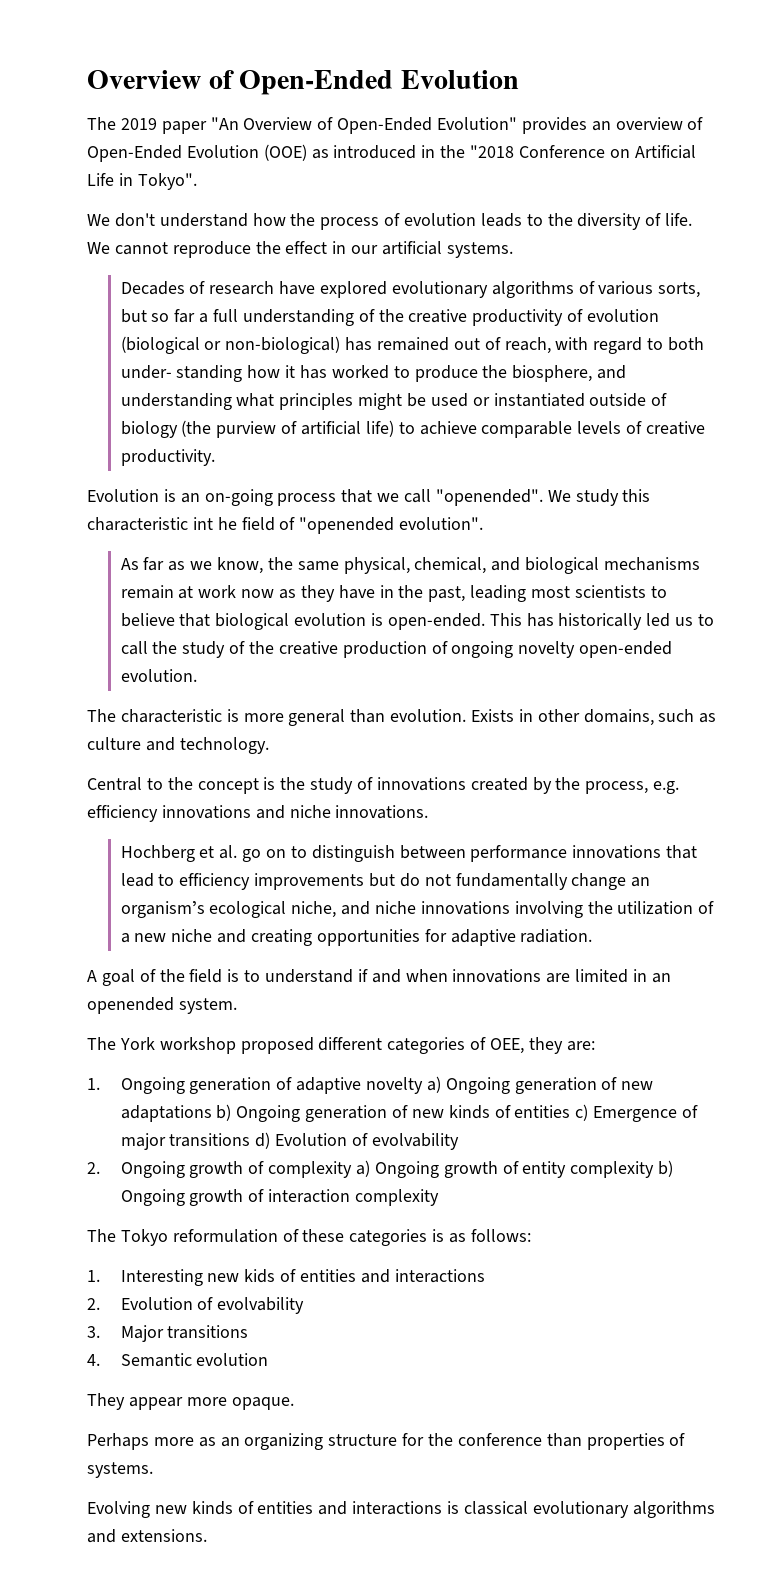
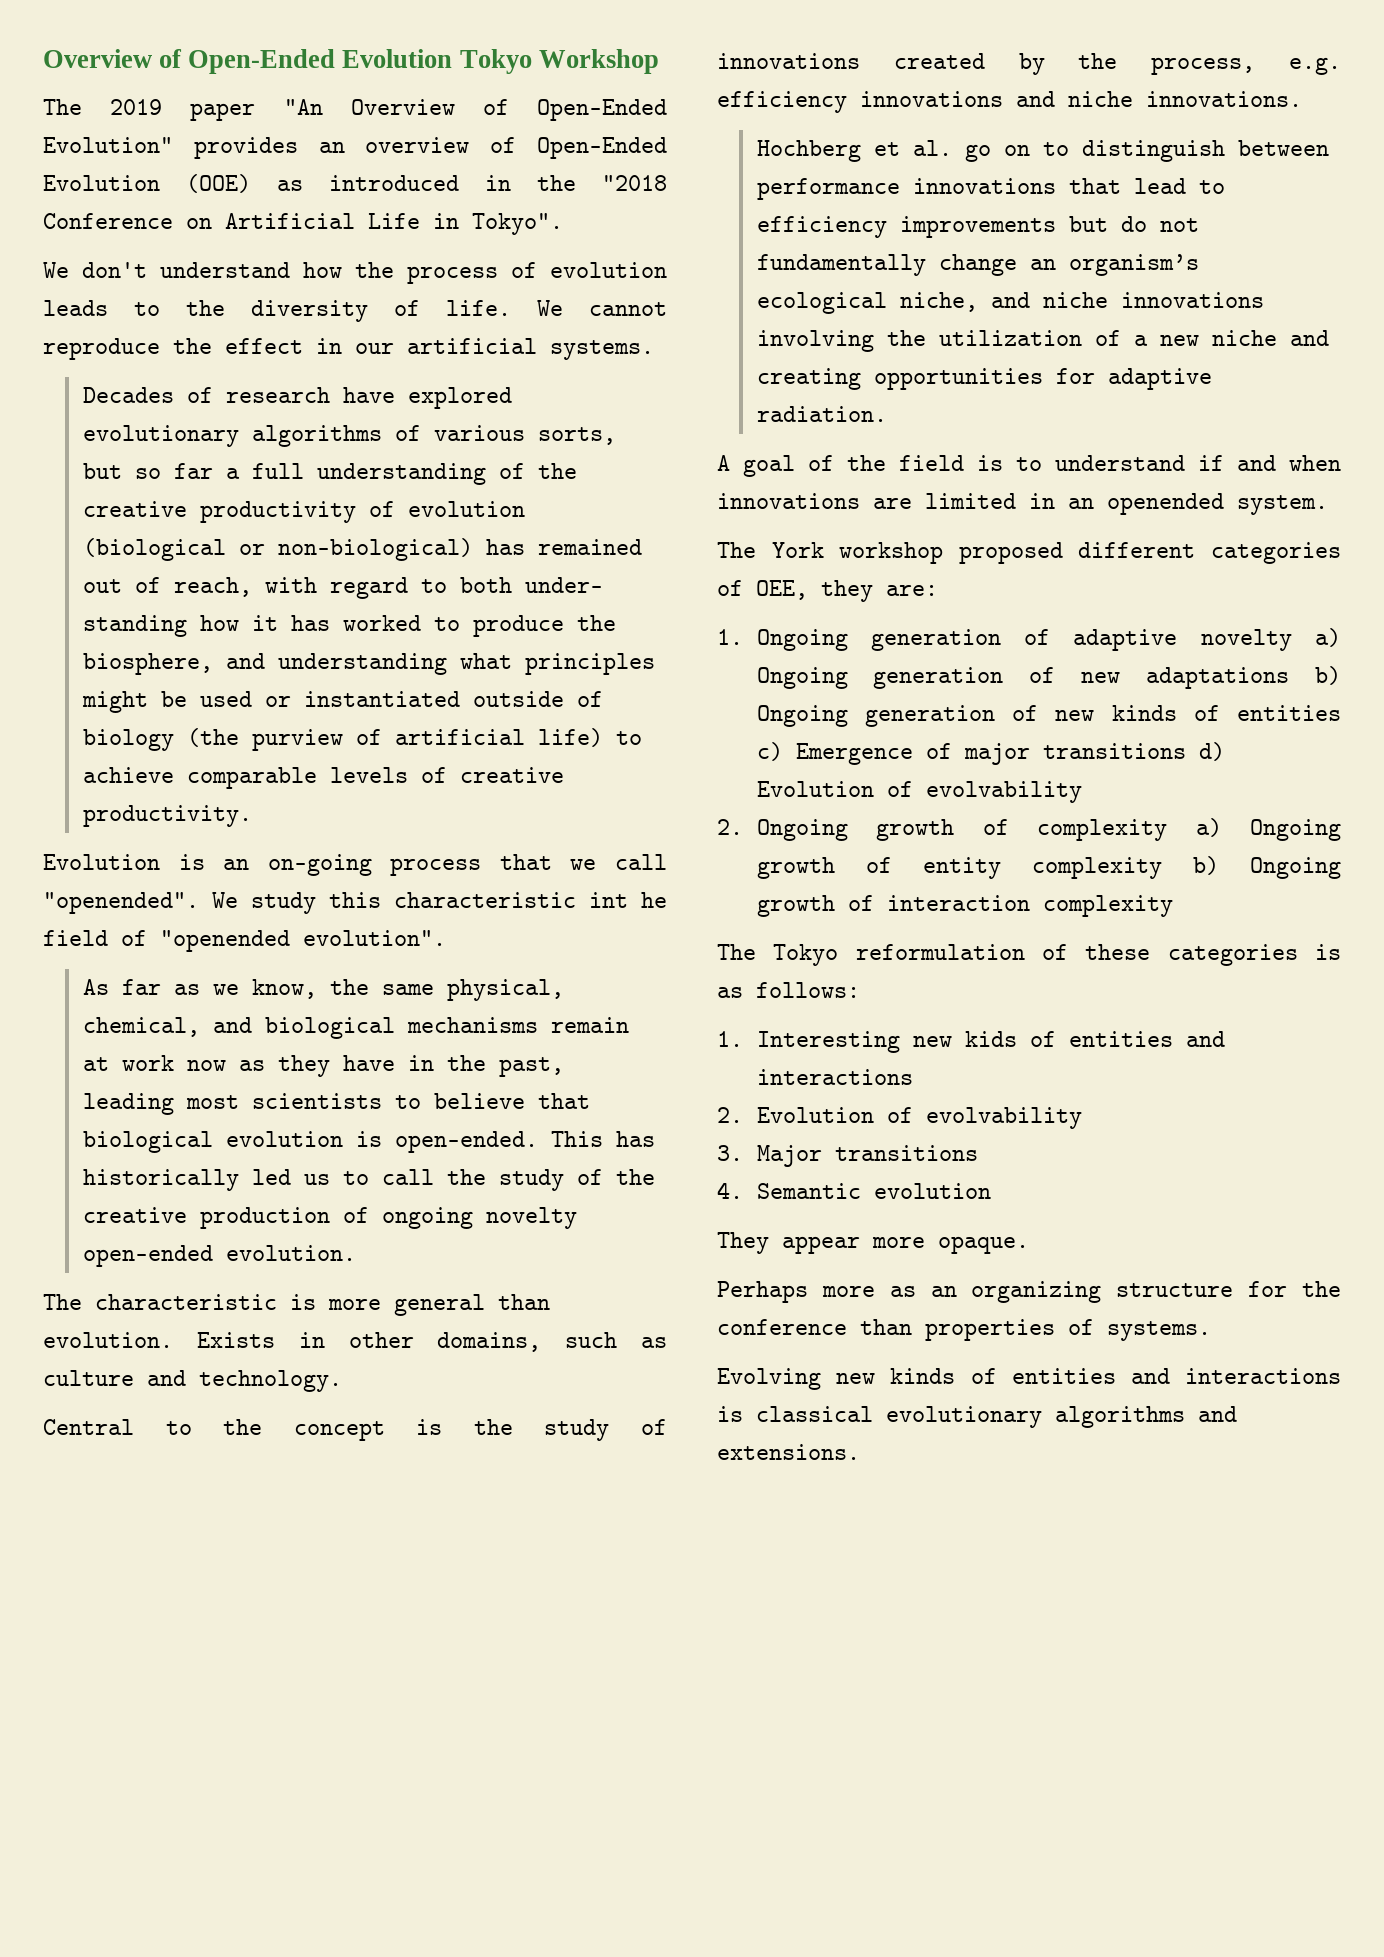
- Overview of Open-Ended Evolution
+ Overview of Open-Ended Evolution Tokyo Workshop

